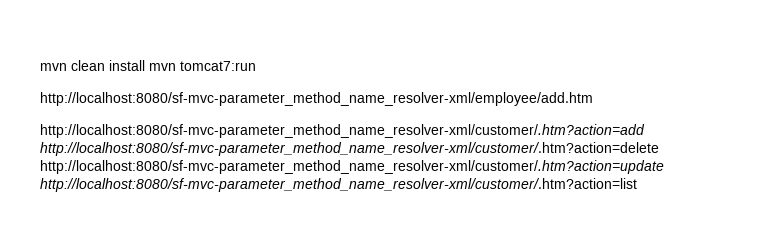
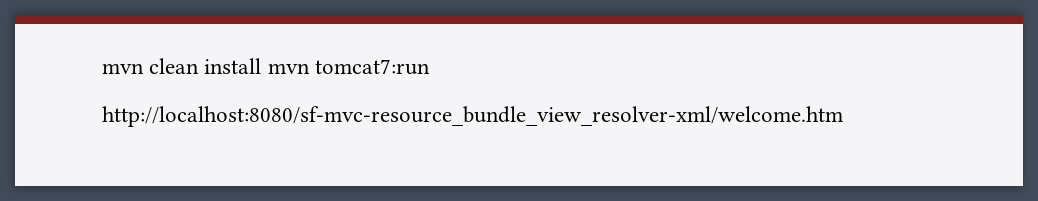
- http://localhost:8080/sf-mvc-parameter_method_name_resolver-xml/employee/add.htm
- http://localhost:8080/sf-mvc-parameter_method_name_resolver-xml/customer/.htm?action=add http://localhost:8080/sf-mvc-parameter_method_name_resolver-xml/customer/.htm?action=delete http://localhost:8080/sf-mvc-parameter_method_name_resolver-xml/customer/.htm?action=update http://localhost:8080/sf-mvc-parameter_method_name_resolver-xml/customer/.htm?action=list
+ http://localhost:8080/sf-mvc-resource_bundle_view_resolver-xml/welcome.htm

